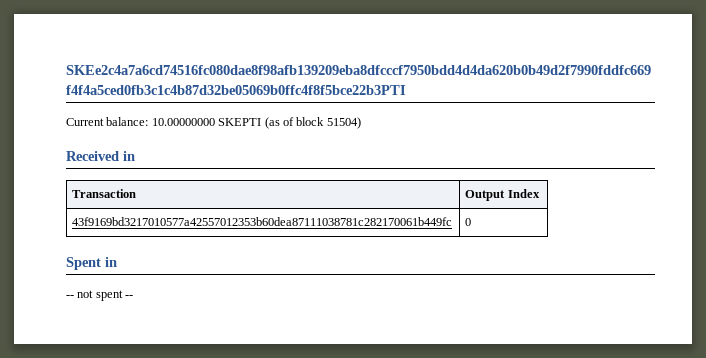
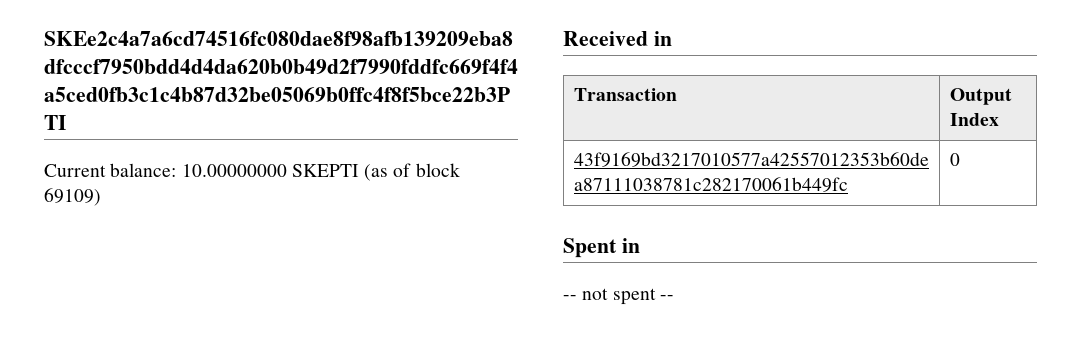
- Current balance: 10.00000000 SKEPTI (as of block 51504)
+ Current balance: 10.00000000 SKEPTI (as of block 69109)

